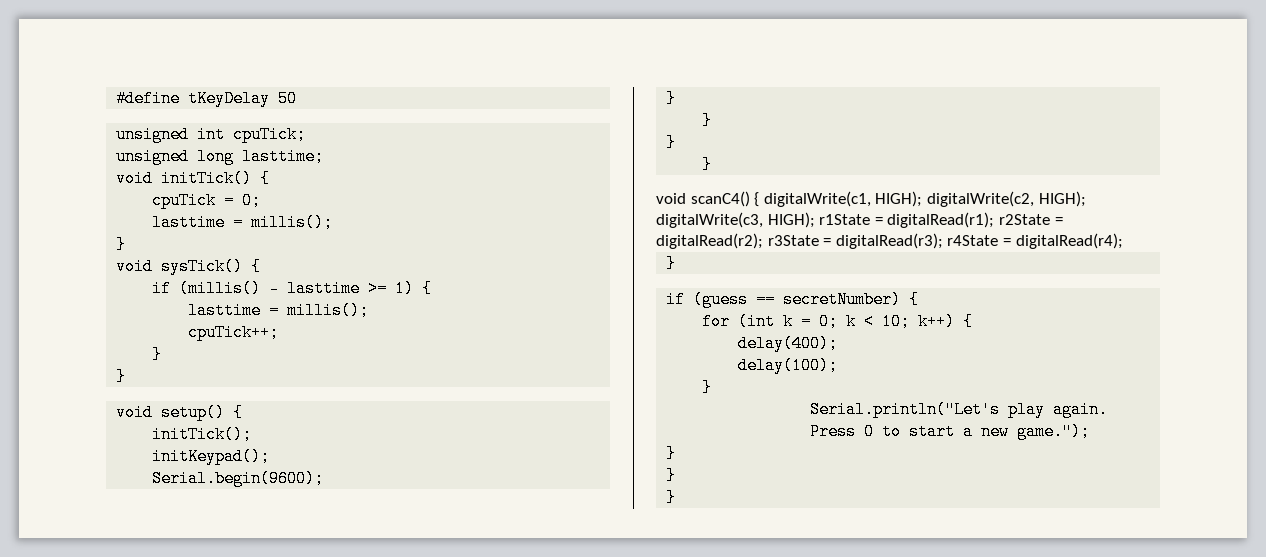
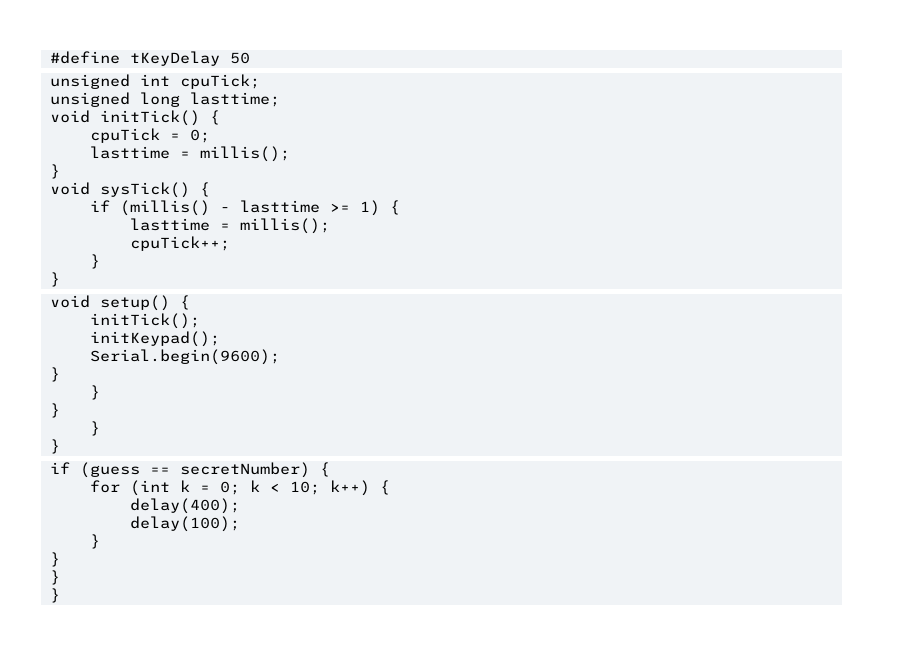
- void scanC4() { digitalWrite(c1, HIGH); digitalWrite(c2, HIGH); digitalWrite(c3, HIGH); r1State = digitalRead(r1); r2State = digitalRead(r2); r3State = digitalRead(r3); r4State = digitalRead(r4);
- Serial.println("Let's play again. Press 0 to start a new game.");

